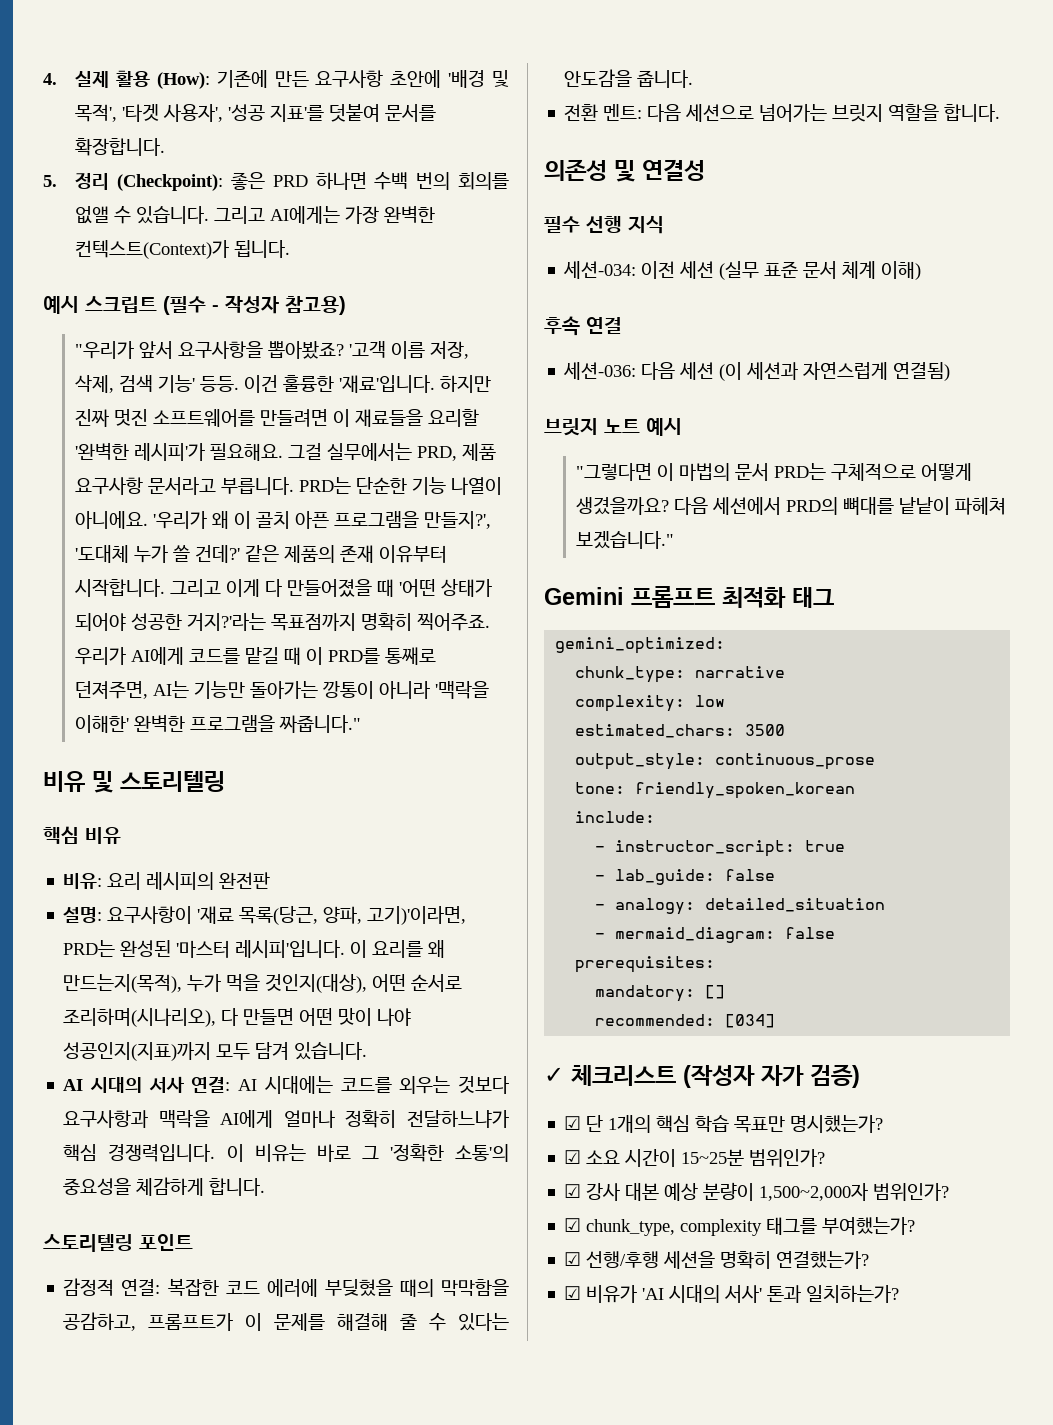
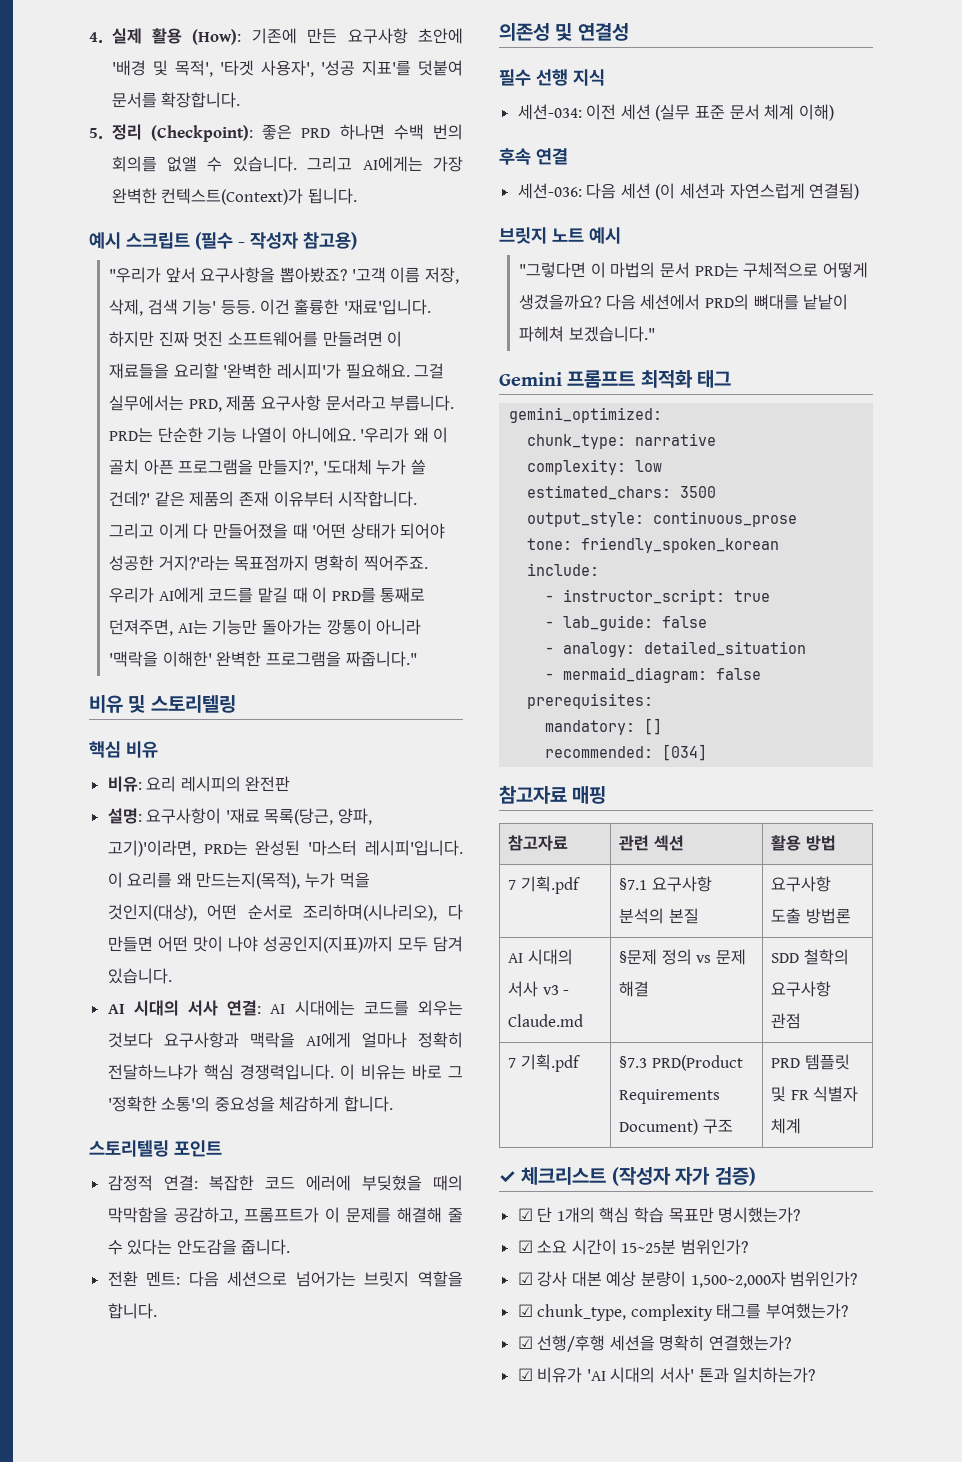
+ 참고자료 매핑
+ 참고자료 | 관련 섹션 | 활용 방법
+ 7 기획.pdf | §7.1 요구사항 분석의 본질 | 요구사항 도출 방법론
+ AI 시대의 서사 v3 - Claude.md | §문제 정의 vs 문제 해결 | SDD 철학의 요구사항 관점
+ 7 기획.pdf | §7.3 PRD(Product Requirements Document) 구조 | PRD 템플릿 및 FR 식별자 체계

